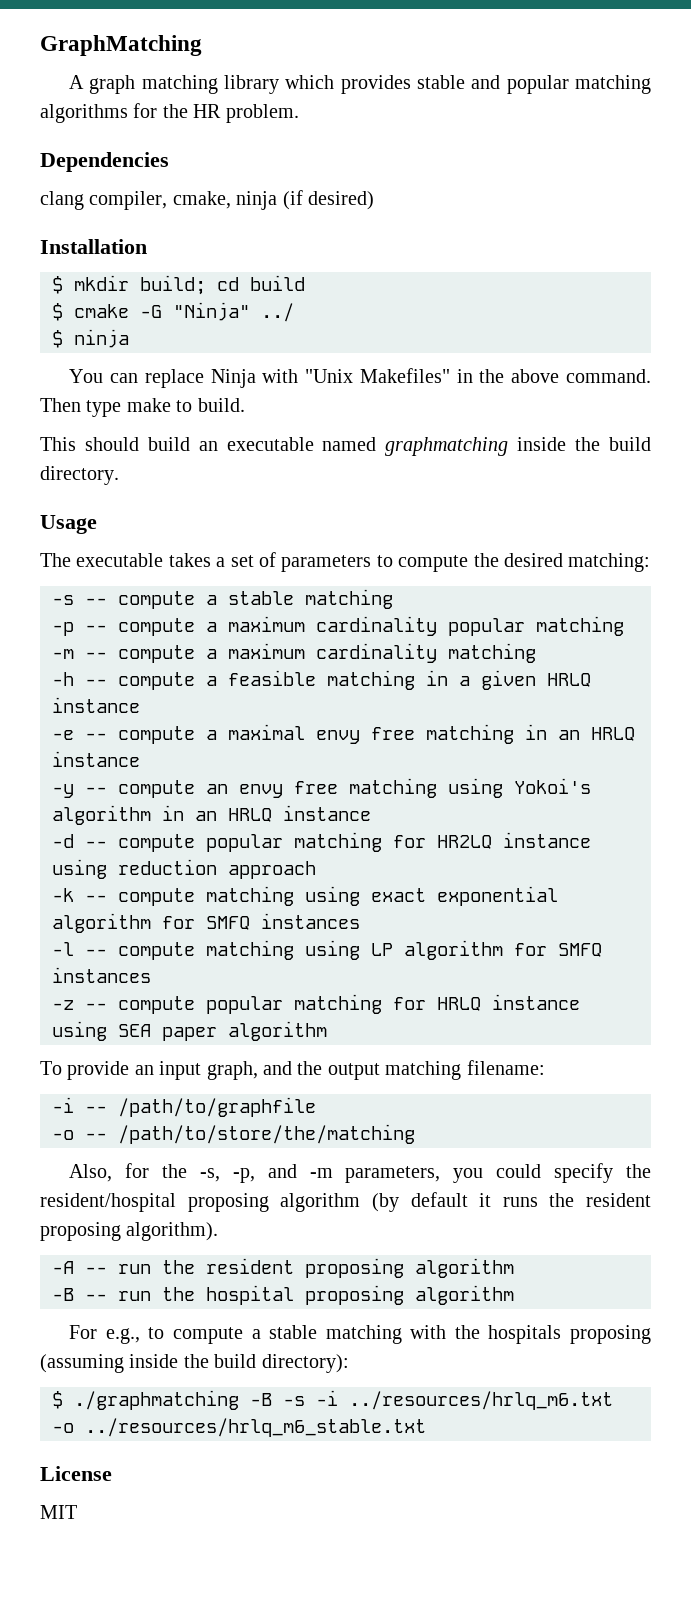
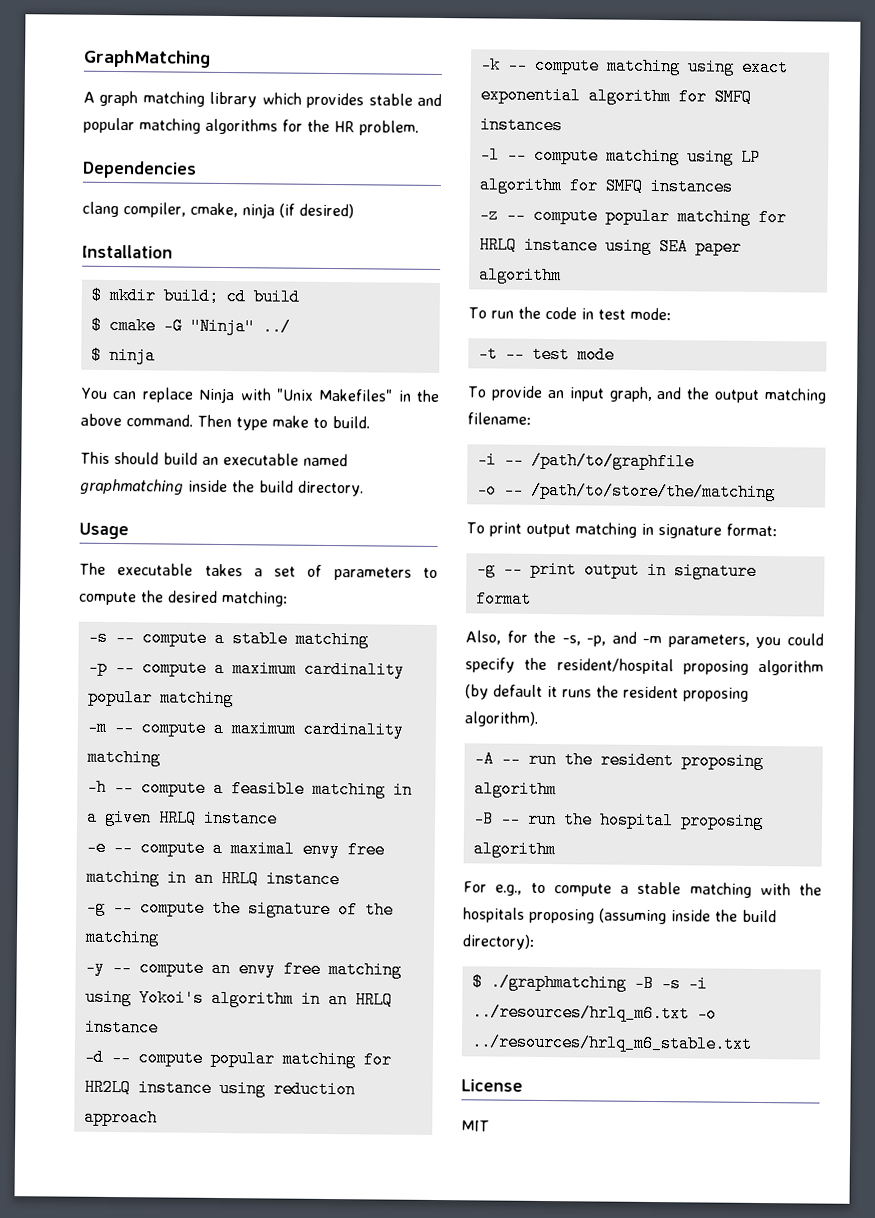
+ -g -- compute the signature of the matching
+ To run the code in test mode:
+ -t -- test mode
+ To print output matching in signature format:
+ -g -- print output in signature format

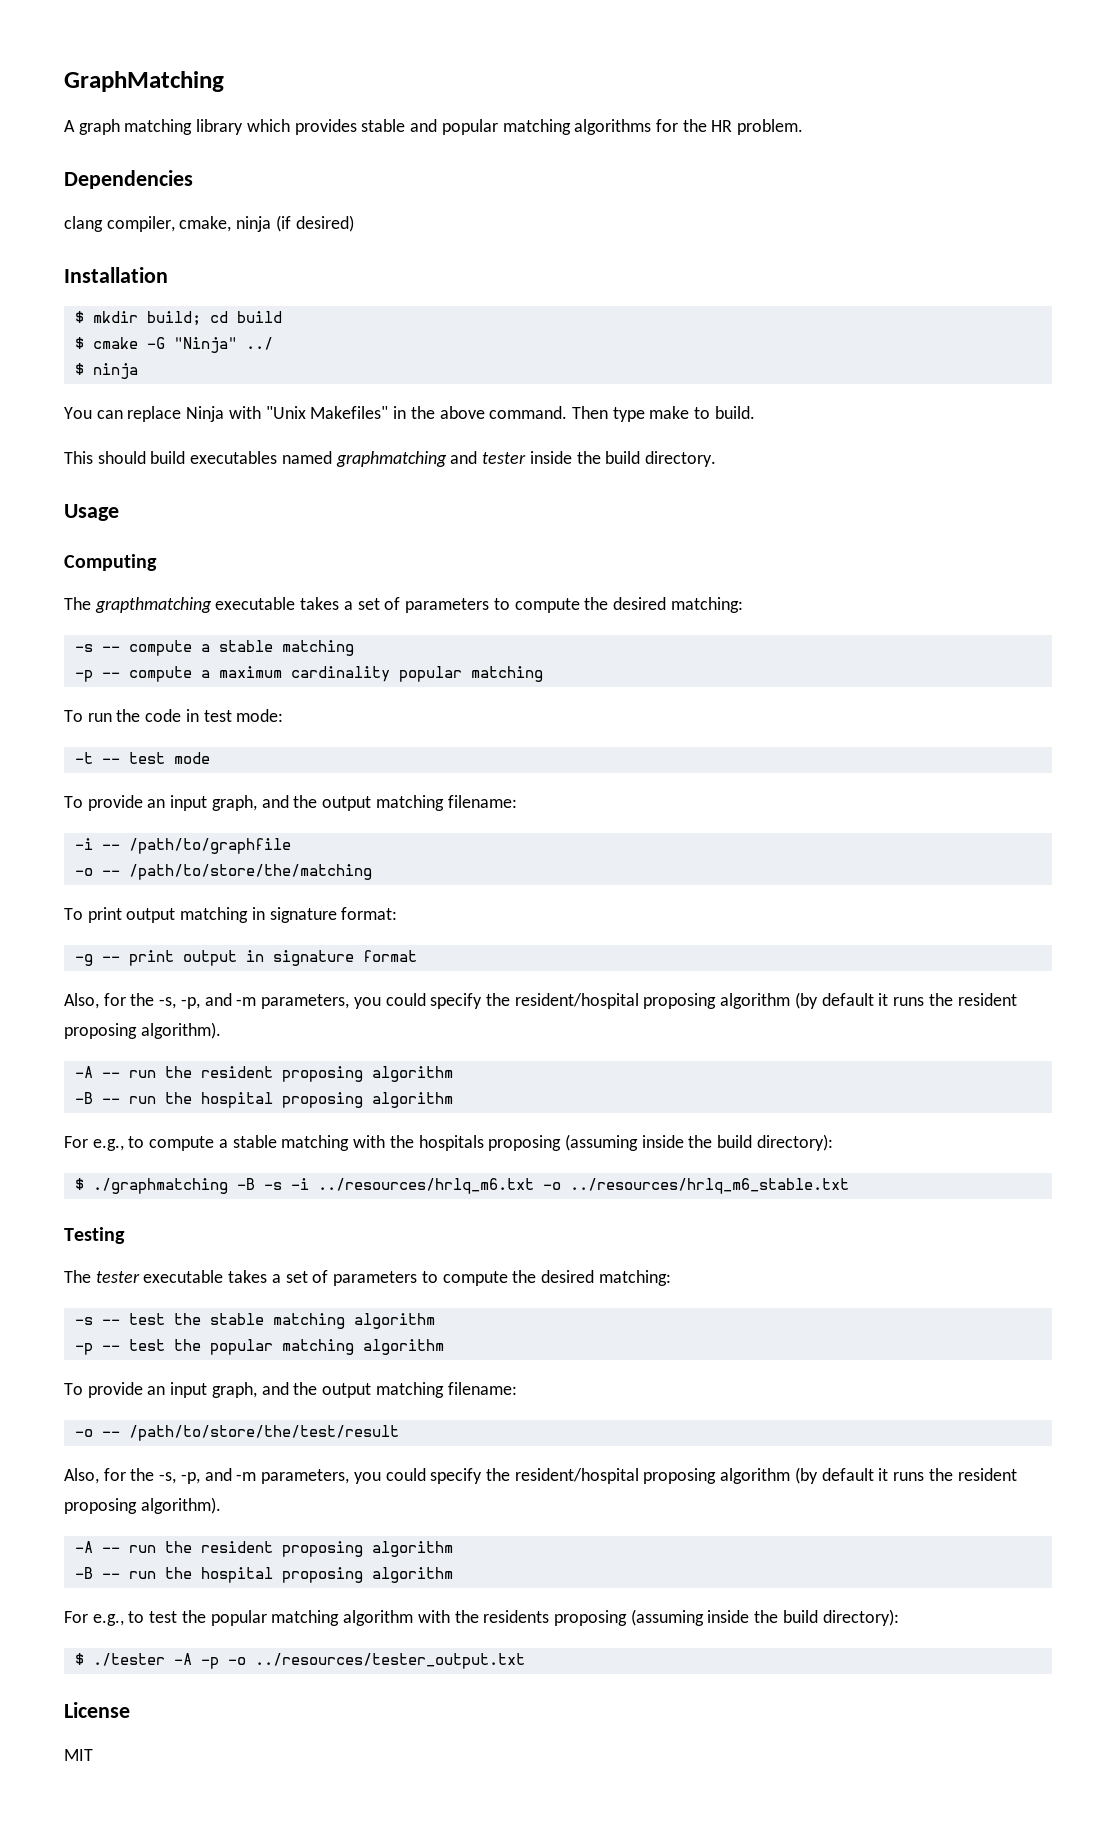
- This should build an executable named graphmatching inside the build directory.
+ This should build executables named graphmatching and tester inside the build directory.
- The executable takes a set of parameters to compute the desired matching:
+ Computing
+ The grapthmatching executable takes a set of parameters to compute the desired matching:
- -m -- compute a maximum cardinality matching
- -h -- compute a feasible matching in a given HRLQ instance
- -e -- compute a maximal envy free matching in an HRLQ instance
- -g -- compute the signature of the matching
- -y -- compute an envy free matching using Yokoi's algorithm in an HRLQ instance
- -d -- compute popular matching for HR2LQ instance using reduction approach
- -k -- compute matching using exact exponential algorithm for SMFQ instances
- -l -- compute matching using LP algorithm for SMFQ instances
- -z -- compute popular matching for HRLQ instance using SEA paper algorithm
+ Testing
+ The tester executable takes a set of parameters to compute the desired matching:
+ -s -- test the stable matching algorithm
+ -p -- test the popular matching algorithm
+ To provide an input graph, and the output matching filename:
+ -o -- /path/to/store/the/test/result
+ Also, for the -s, -p, and -m parameters, you could specify the resident/hospital proposing algorithm (by default it runs the resident proposing algorithm).
+ -A -- run the resident proposing algorithm
+ -B -- run the hospital proposing algorithm
+ For e.g., to test the popular matching algorithm with the residents proposing (assuming inside the build directory):
+ $ ./tester -A -p -o ../resources/tester_output.txt

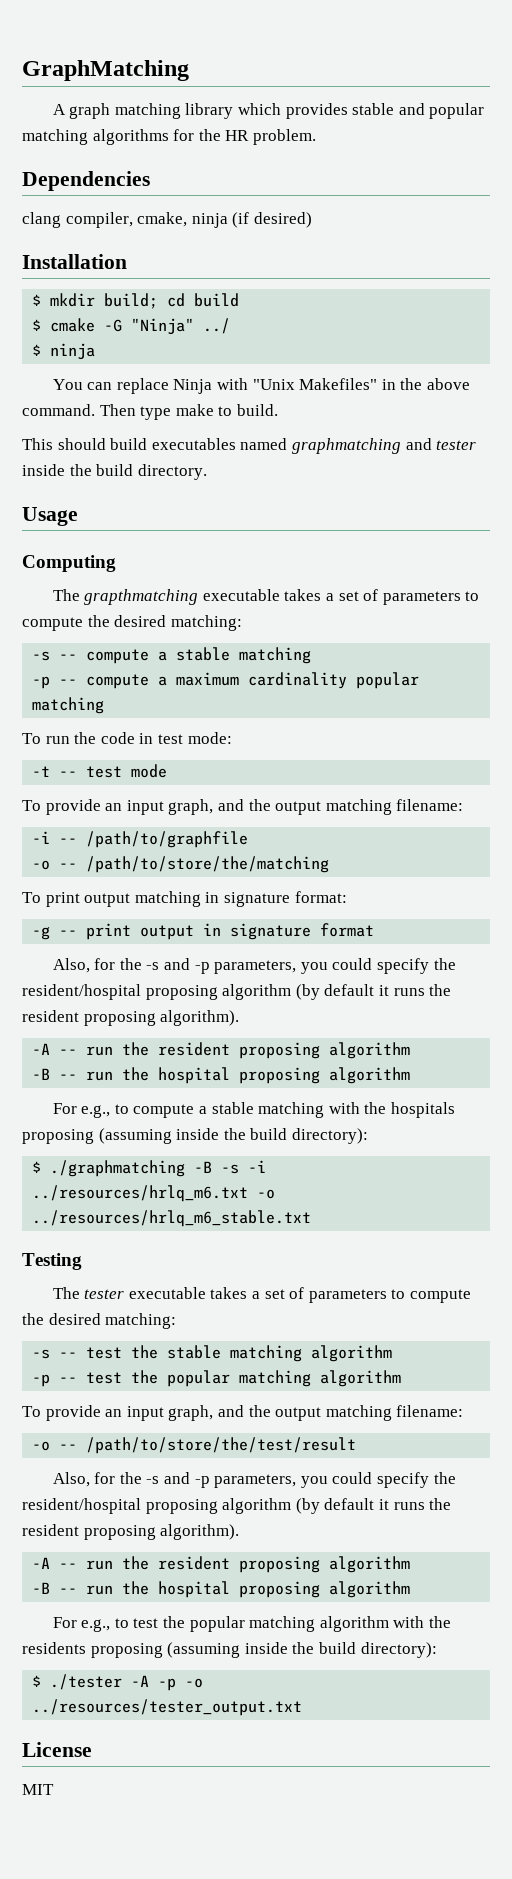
  -g -- print output in signature format
- Also, for the -s, -p, and -m parameters, you could specify the resident/hospital proposing algorithm (by default it runs the resident proposing algorithm).
+ Also, for the -s and -p parameters, you could specify the resident/hospital proposing algorithm (by default it runs the resident proposing algorithm).
  -o -- /path/to/store/the/test/result
- Also, for the -s, -p, and -m parameters, you could specify the resident/hospital proposing algorithm (by default it runs the resident proposing algorithm).
+ Also, for the -s and -p parameters, you could specify the resident/hospital proposing algorithm (by default it runs the resident proposing algorithm).

